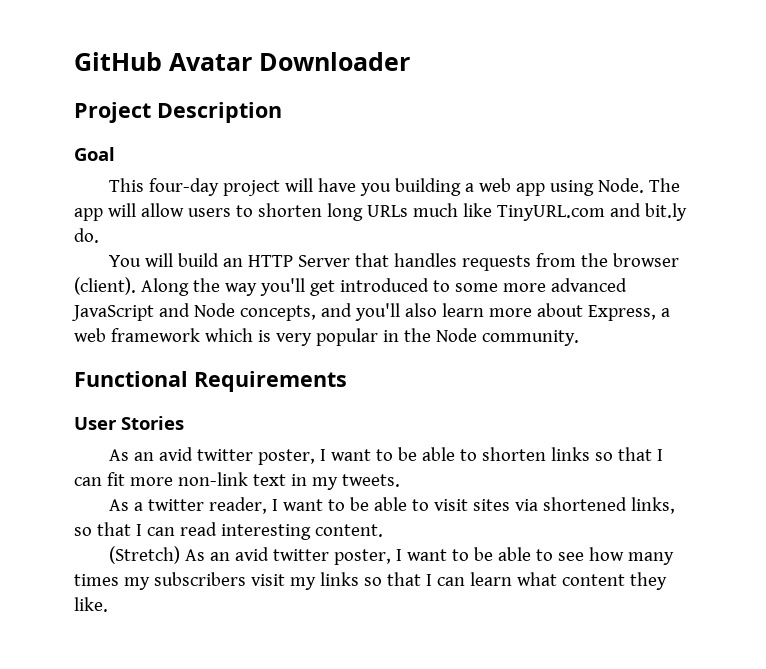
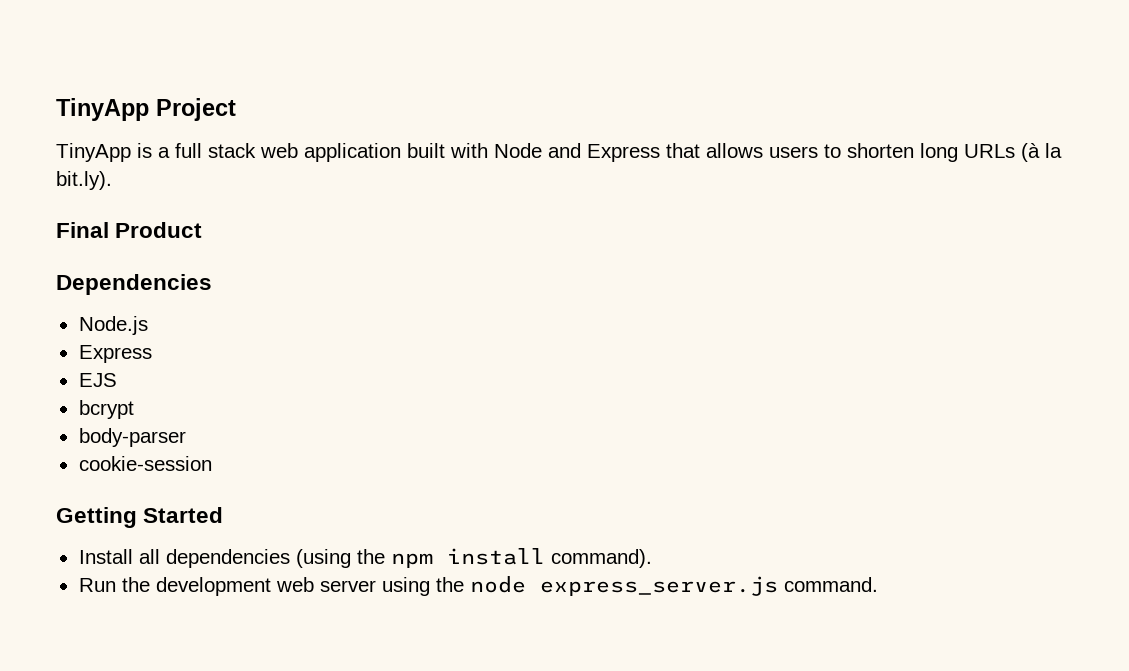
- GitHub Avatar Downloader
- Project Description
- Goal
- This four-day project will have you building a web app using Node. The app will allow users to shorten long URLs much like TinyURL.com and bit.ly do.
- You will build an HTTP Server that handles requests from the browser (client). Along the way you'll get introduced to some more advanced JavaScript and Node concepts, and you'll also learn more about Express, a web framework which is very popular in the Node community.
- Functional Requirements
- User Stories
- As an avid twitter poster, I want to be able to shorten links so that I can fit more non-link text in my tweets.
- As a twitter reader, I want to be able to visit sites via shortened links, so that I can read interesting content.
- (Stretch) As an avid twitter poster, I want to be able to see how many times my subscribers visit my links so that I can learn what content they like.
+ TinyApp Project
+ TinyApp is a full stack web application built with Node and Express that allows users to shorten long URLs (à la bit.ly).
+ Final Product
+ Dependencies
+ Node.js
+ Express
+ EJS
+ bcrypt
+ body-parser
+ cookie-session
+ Getting Started
+ Install all dependencies (using the npm install command).
+ Run the development web server using the node express_server.js command.

